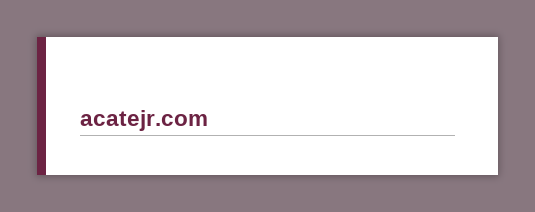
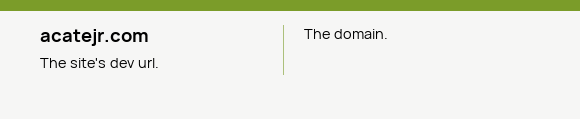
+ The site's dev url.
+ The domain.

